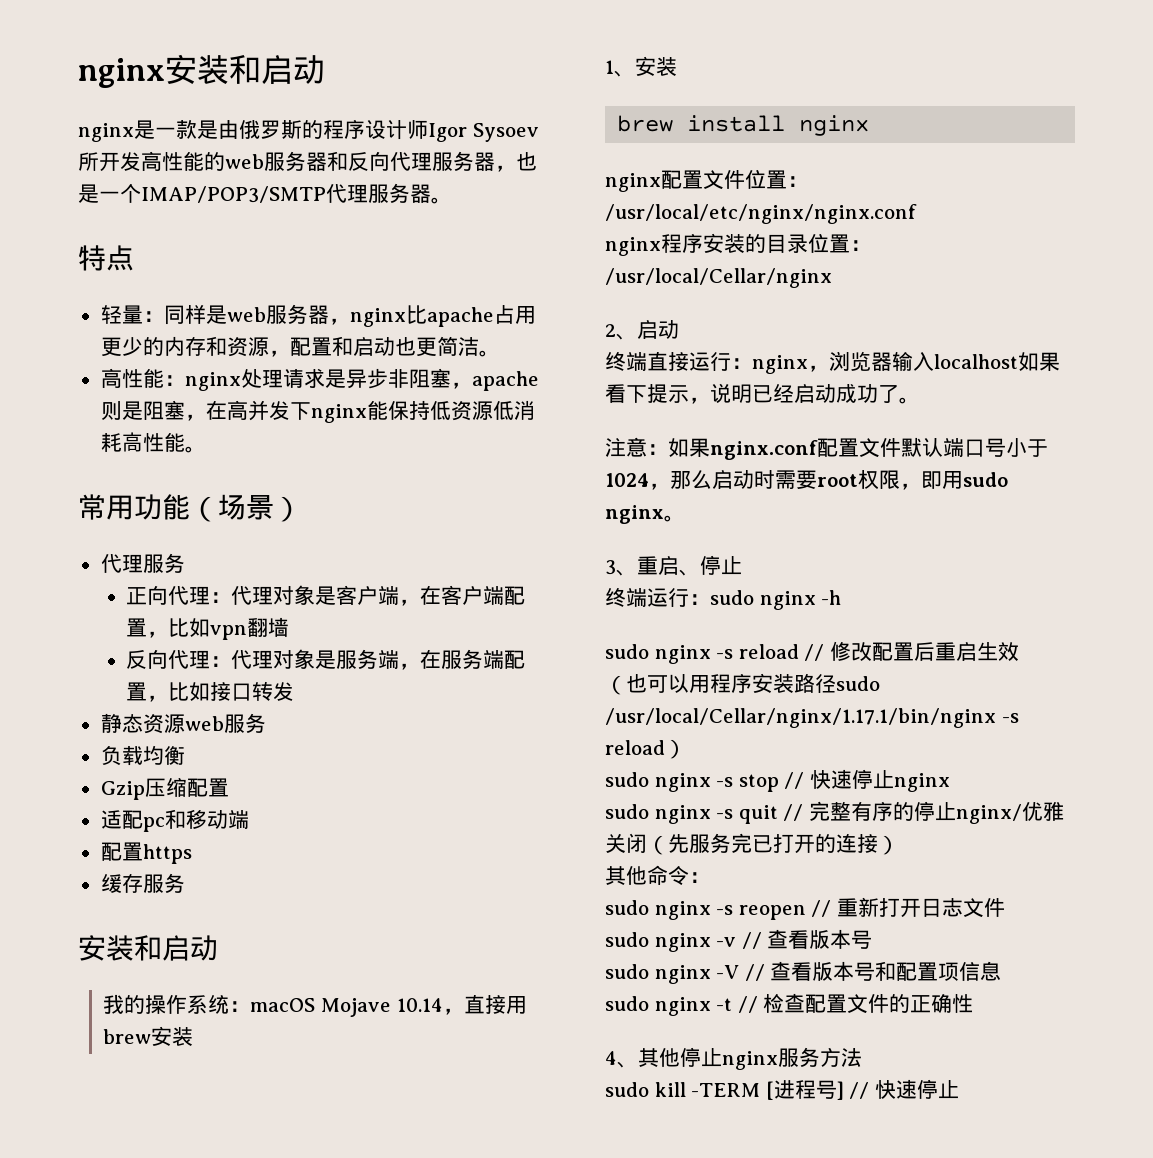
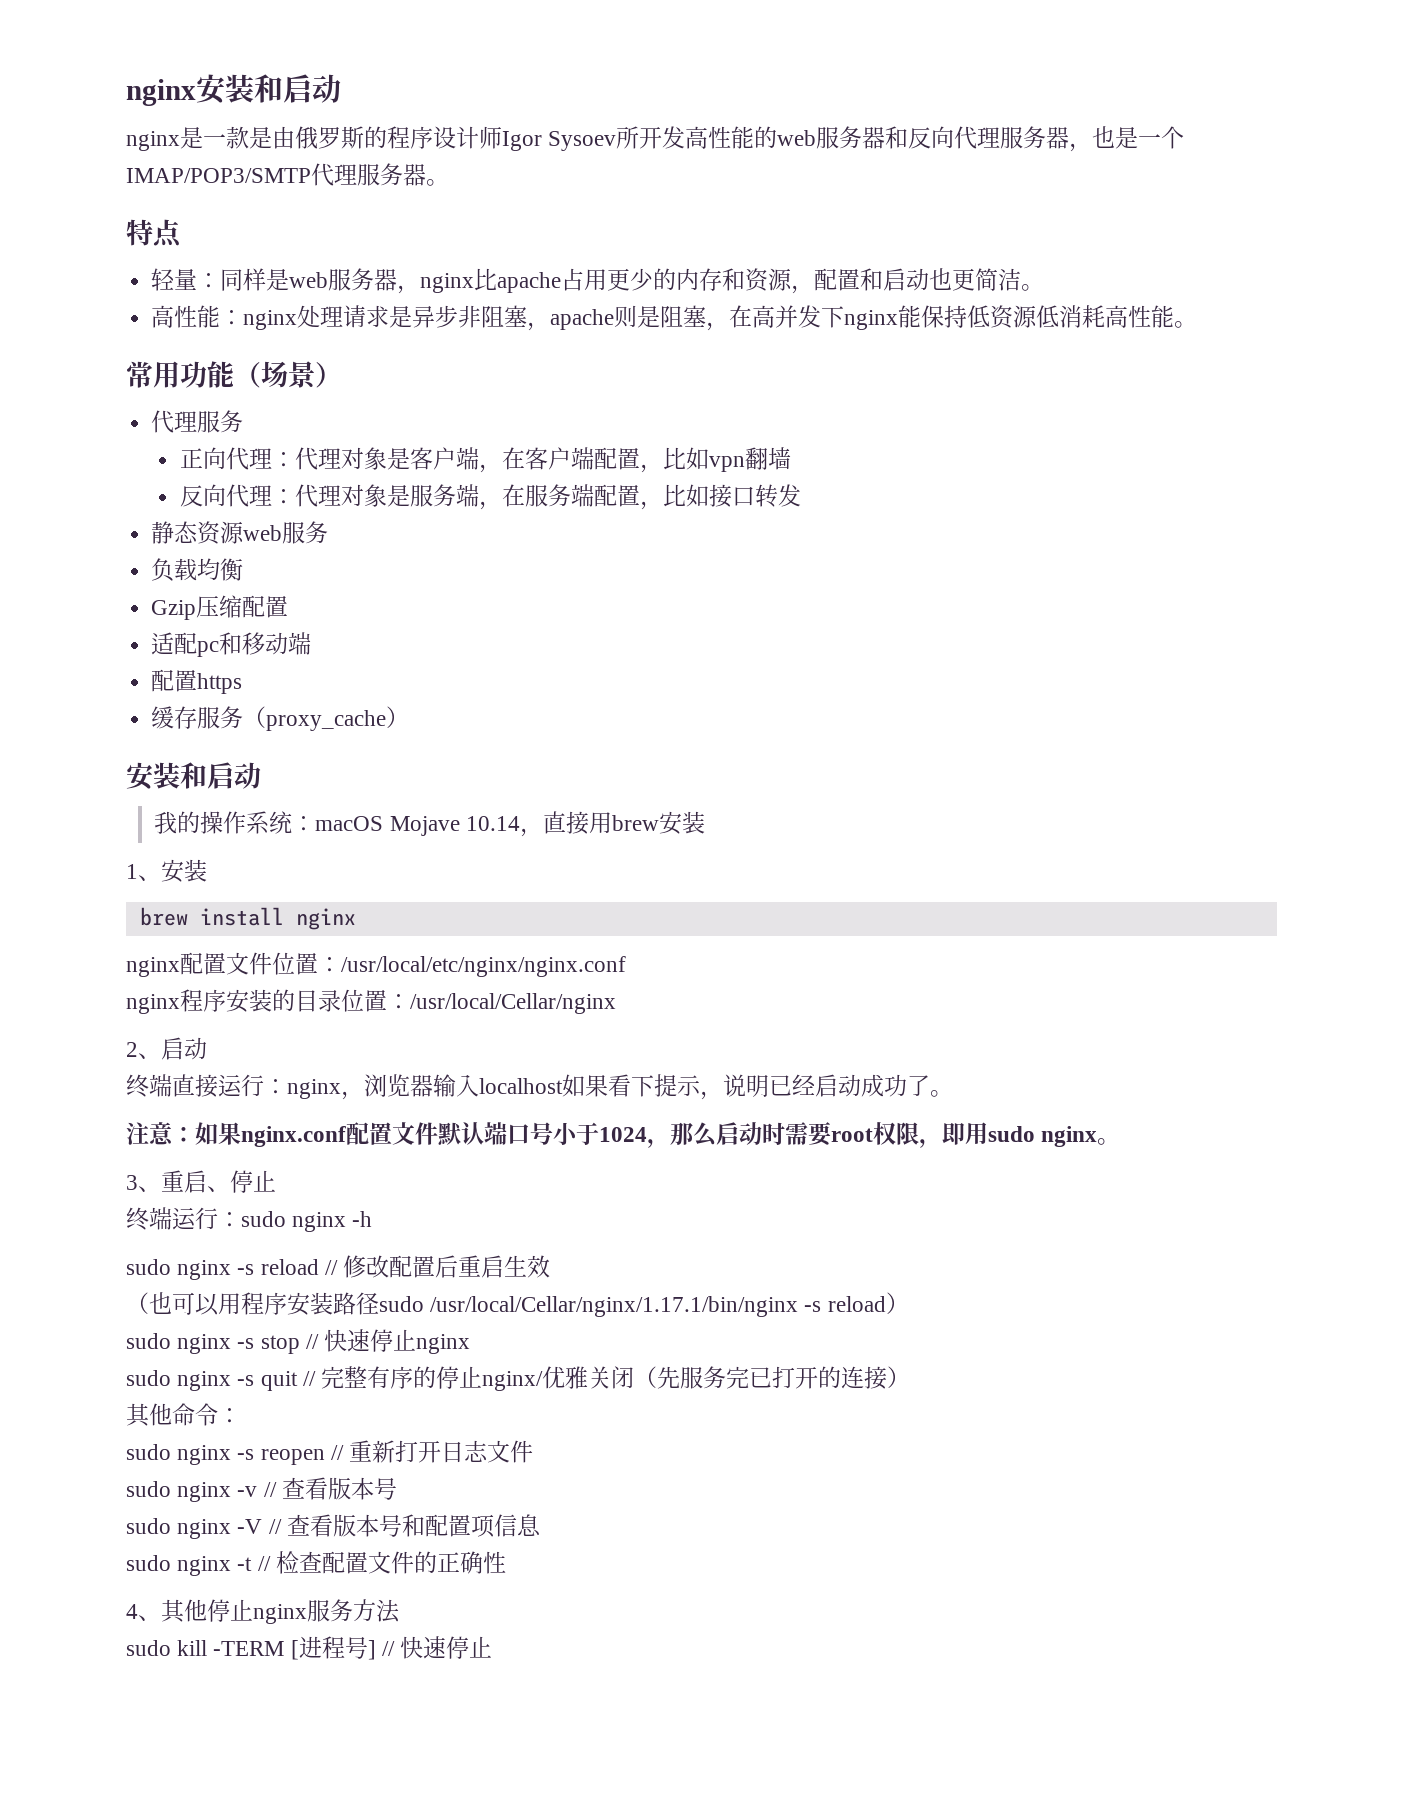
- 缓存服务
+ 缓存服务（proxy_cache）

